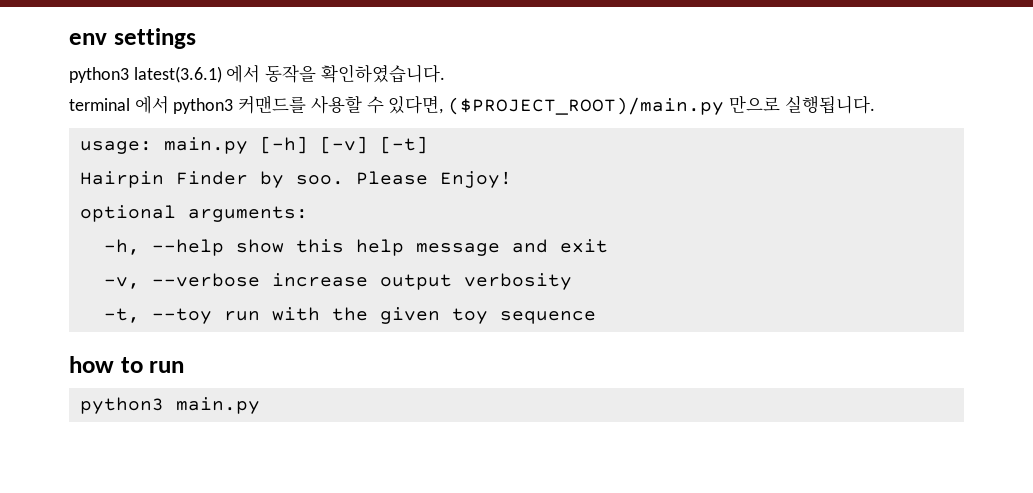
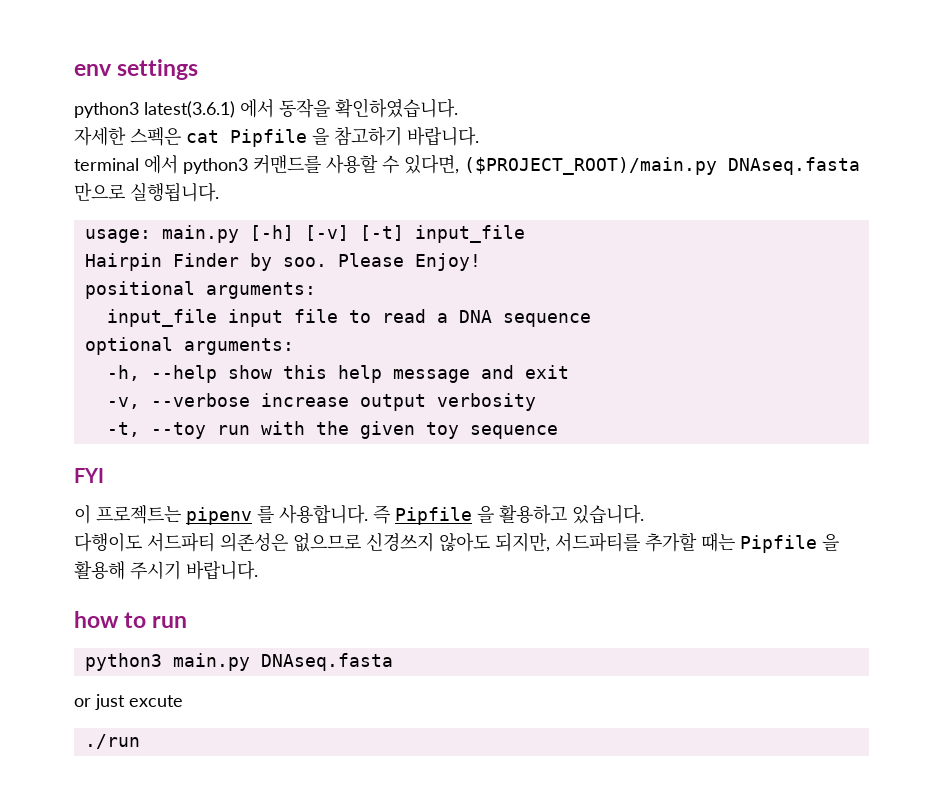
+ 자세한 스펙은 cat Pipfile 을 참고하기 바랍니다.
- terminal 에서 python3 커맨드를 사용할 수 있다면, ($PROJECT_ROOT)/main.py 만으로 실행됩니다.
+ terminal 에서 python3 커맨드를 사용할 수 있다면, ($PROJECT_ROOT)/main.py DNAseq.fasta 만으로 실행됩니다.
- usage: main.py [-h] [-v] [-t]
+ usage: main.py [-h] [-v] [-t] input_file
+ positional arguments:
+ input_file input file to read a DNA sequence
+ FYI
+ 이 프로젝트는 pipenv 를 사용합니다. 즉 Pipfile 을 활용하고 있습니다.
+ 다행이도 서드파티 의존성은 없으므로 신경쓰지 않아도 되지만, 서드파티를 추가할 때는 Pipfile 을 활용해 주시기 바랍니다.
- python3 main.py
+ python3 main.py DNAseq.fasta
+ or just excute
+ ./run

